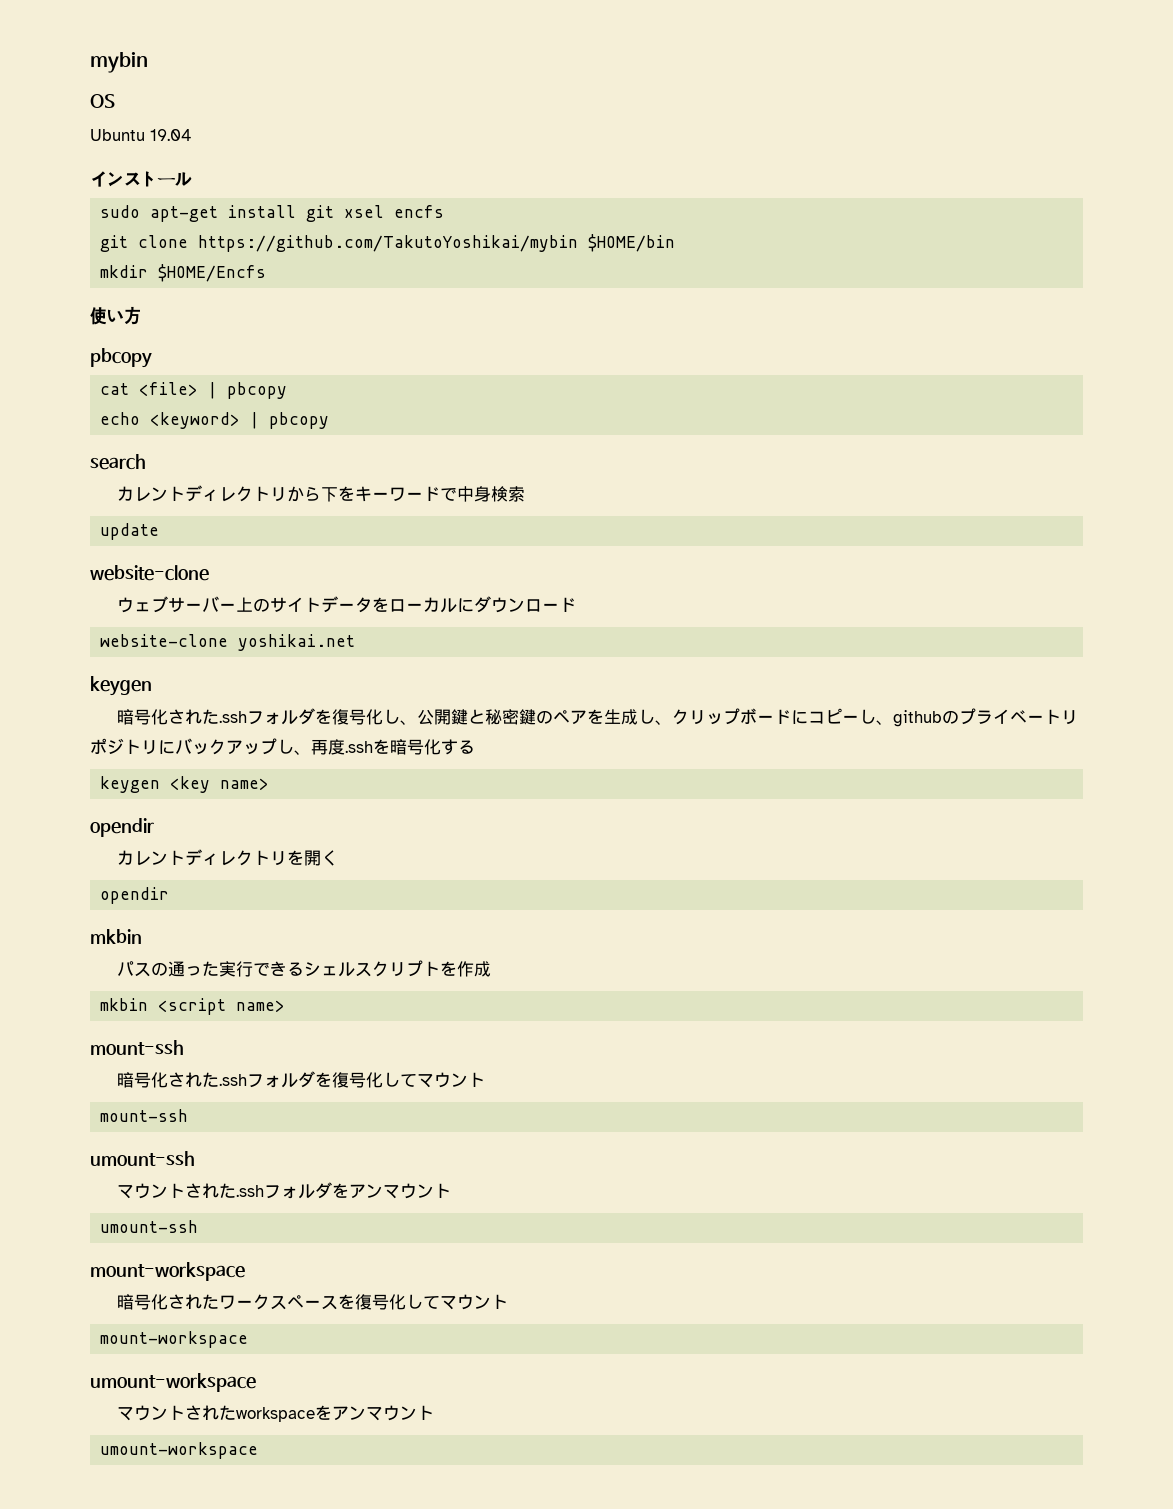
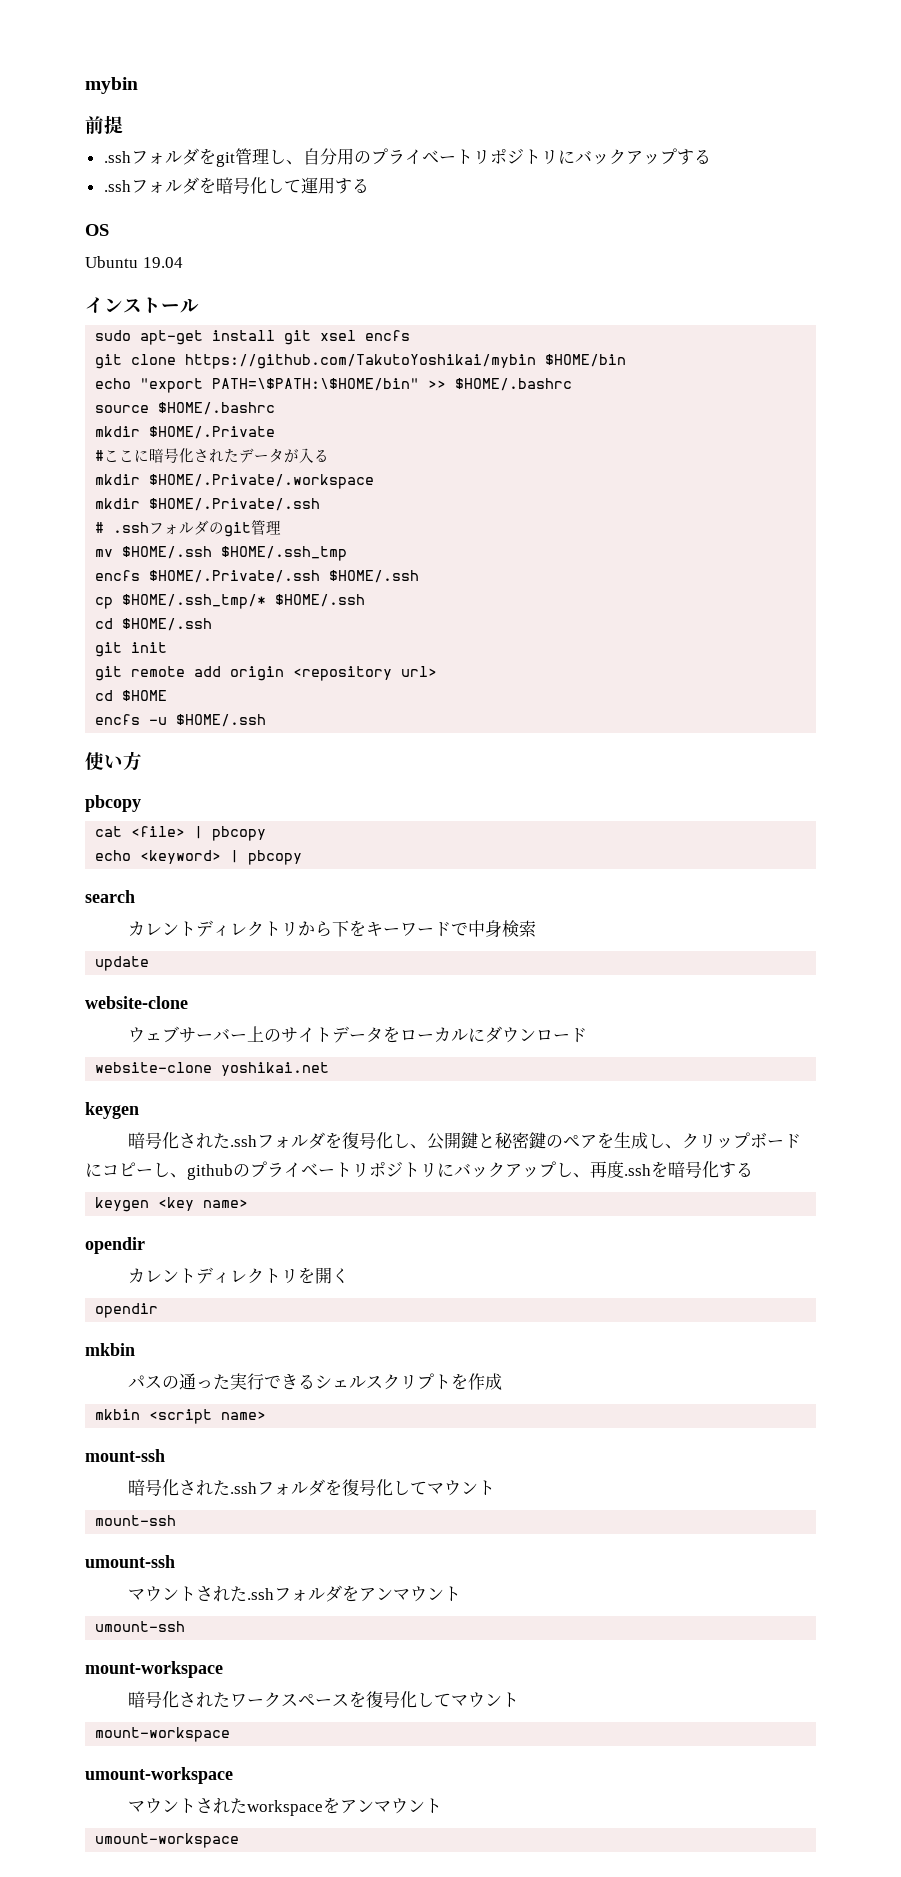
+ 前提
+ .sshフォルダをgit管理し、自分用のプライベートリポジトリにバックアップする
+ .sshフォルダを暗号化して運用する
- mkdir $HOME/Encfs
+ echo "export PATH=\$PATH:\$HOME/bin" >> $HOME/.bashrc
+ source $HOME/.bashrc
+ mkdir $HOME/.Private
+ #ここに暗号化されたデータが入る
+ mkdir $HOME/.Private/.workspace
+ mkdir $HOME/.Private/.ssh
+ # .sshフォルダのgit管理
+ mv $HOME/.ssh $HOME/.ssh_tmp
+ encfs $HOME/.Private/.ssh $HOME/.ssh
+ cp $HOME/.ssh_tmp/* $HOME/.ssh
+ cd $HOME/.ssh
+ git init
+ git remote add origin <repository url>
+ cd $HOME
+ encfs -u $HOME/.ssh

